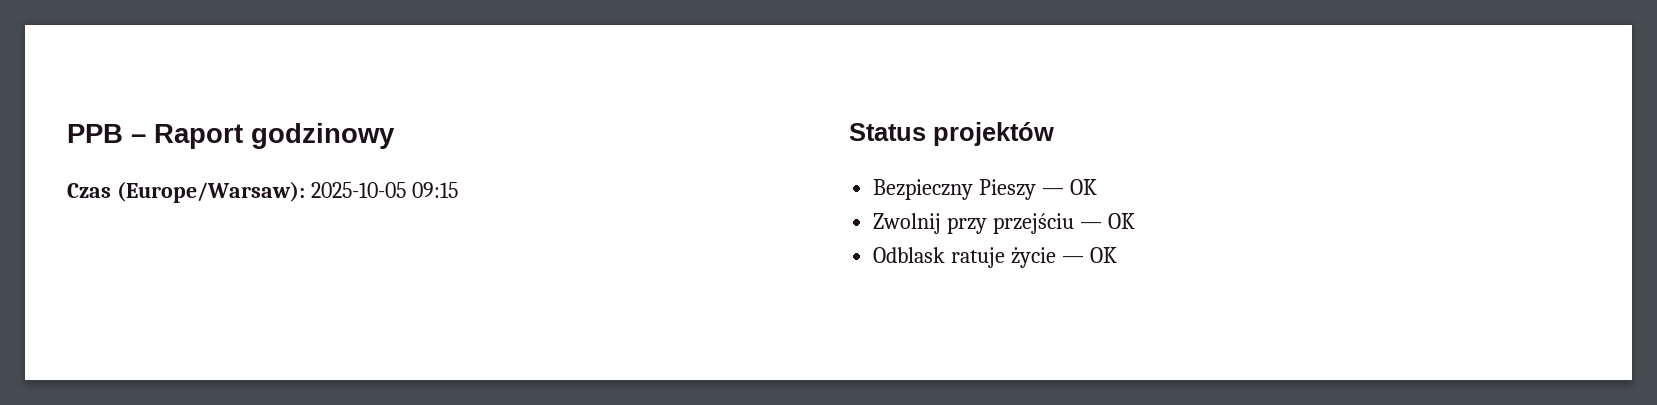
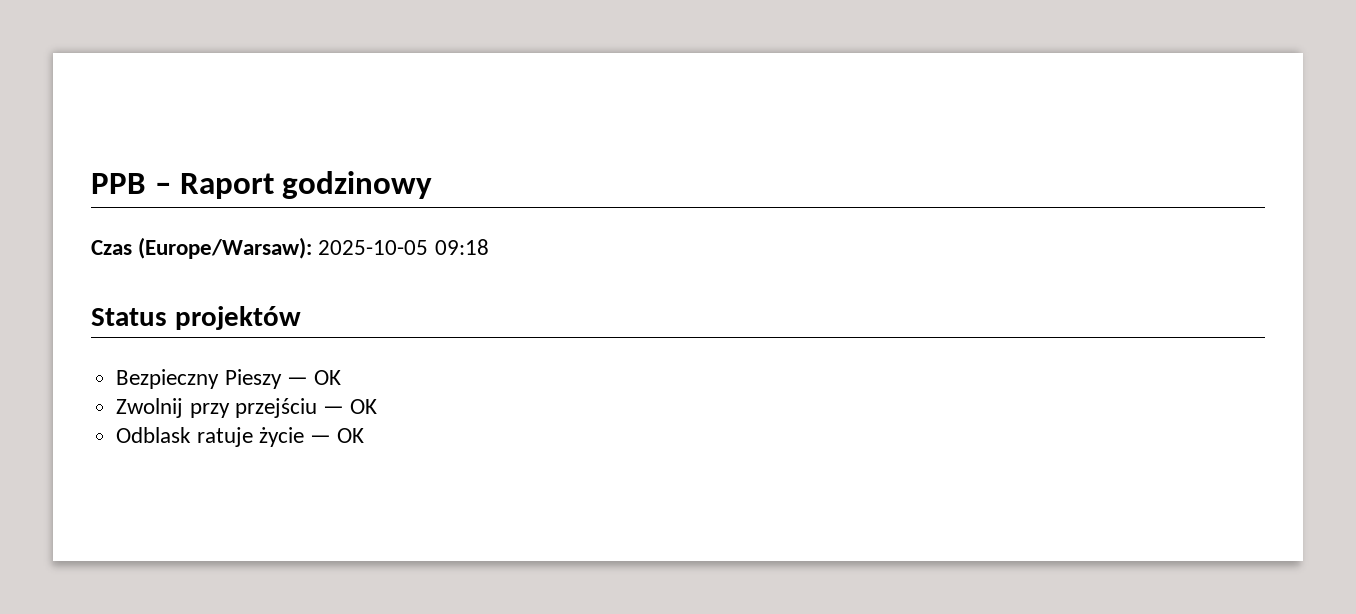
- Czas (Europe/Warsaw): 2025-10-05 09:15
+ Czas (Europe/Warsaw): 2025-10-05 09:18

